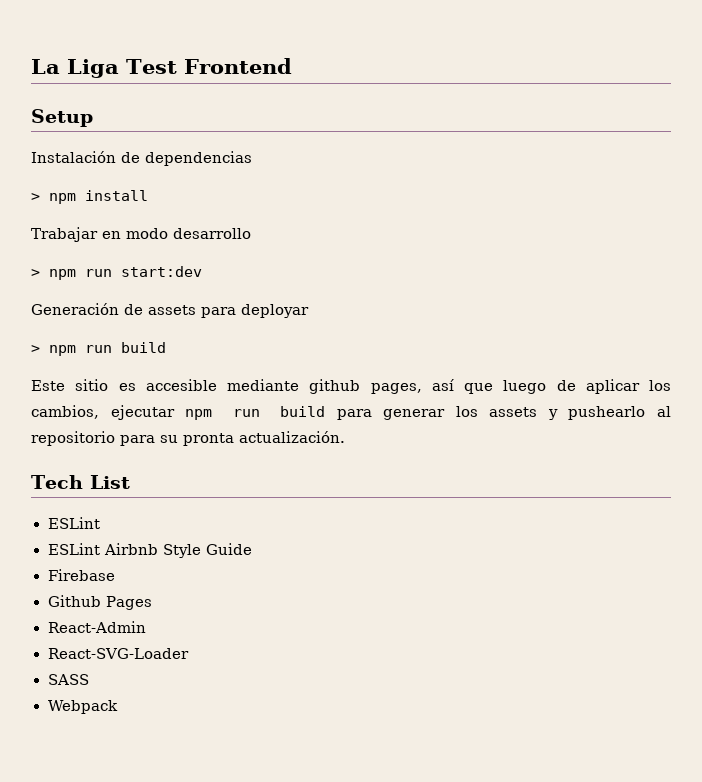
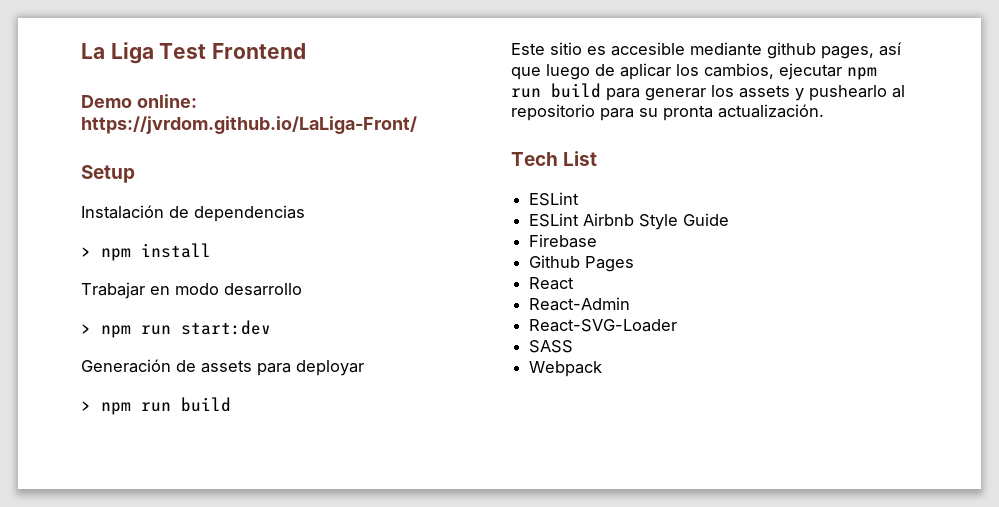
+ Demo online: https://jvrdom.github.io/LaLiga-Front/
+ React

